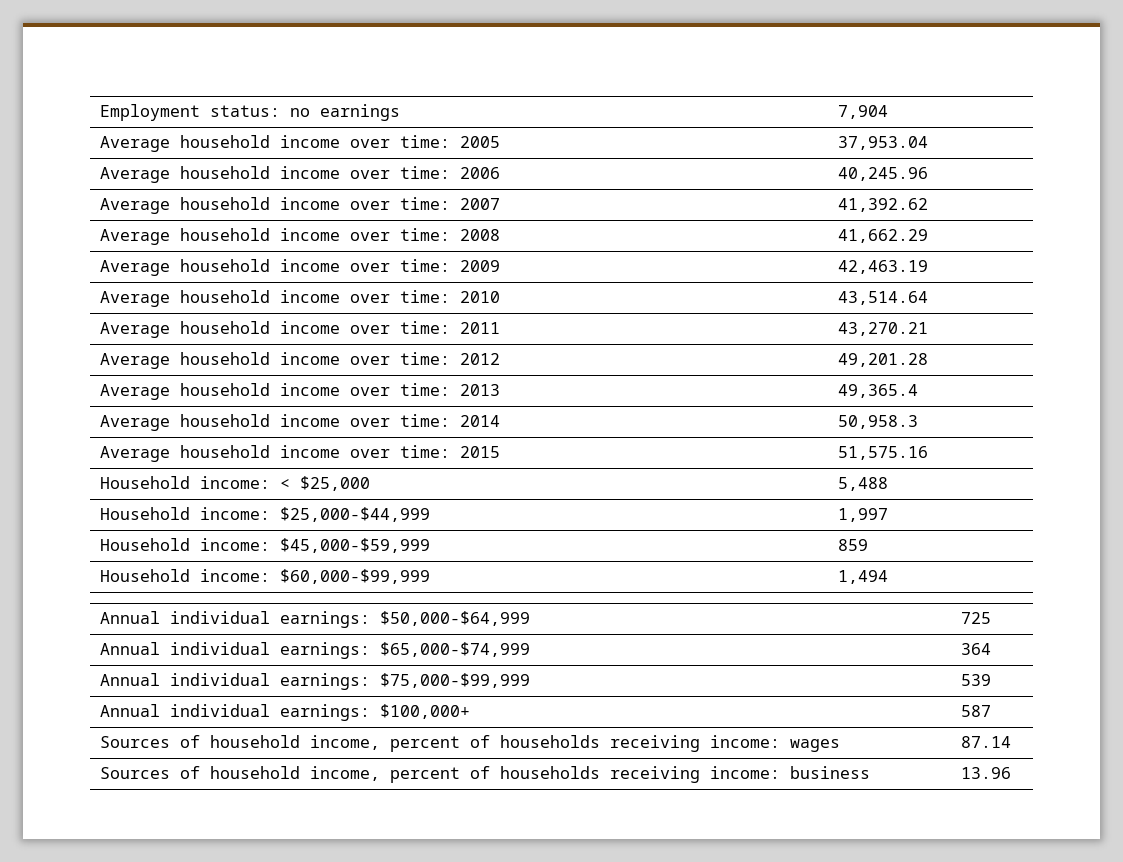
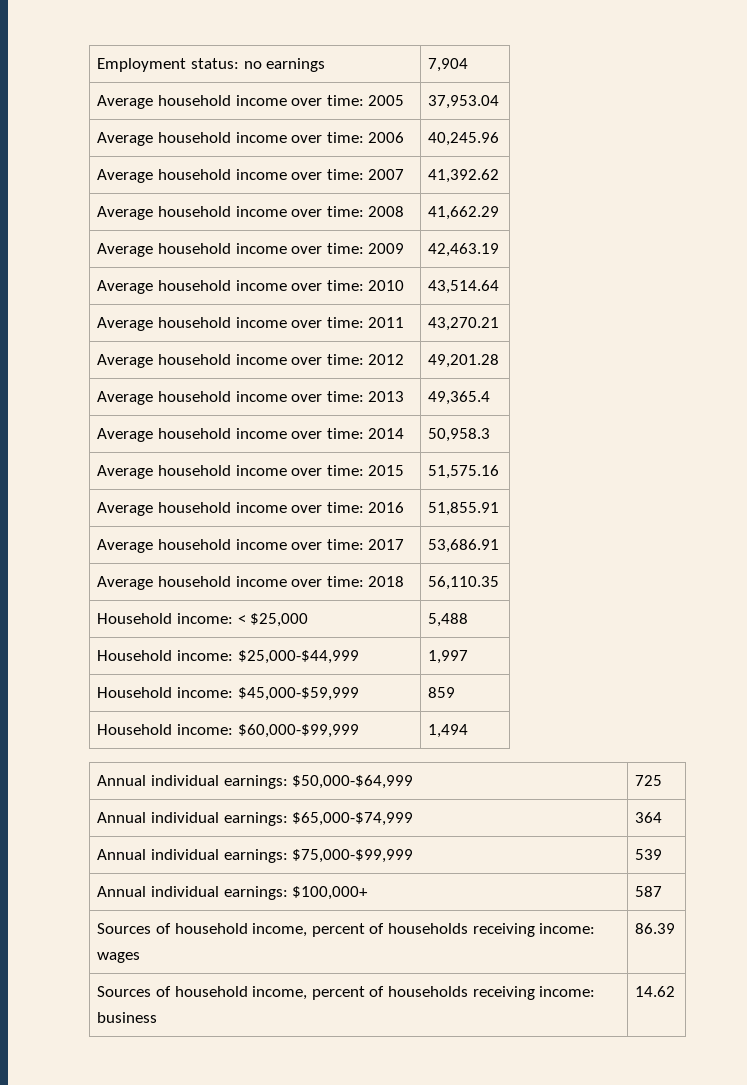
+ Average household income over time: 2016 | 51,855.91
+ Average household income over time: 2017 | 53,686.91
+ Average household income over time: 2018 | 56,110.35
- Sources of household income, percent of households receiving income: wages | 87.14
+ Sources of household income, percent of households receiving income: wages | 86.39
- Sources of household income, percent of households receiving income: business | 13.96
+ Sources of household income, percent of households receiving income: business | 14.62

